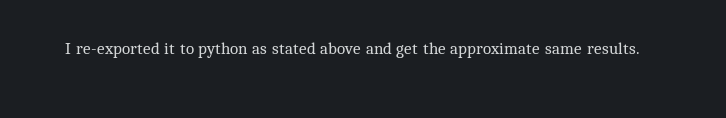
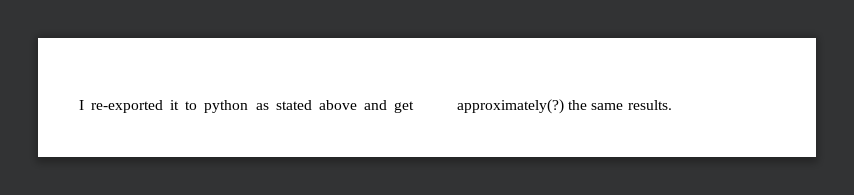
- I re-exported it to python as stated above and get the approximate same results.
+ I re-exported it to python as stated above and get approximately(?) the same results.

